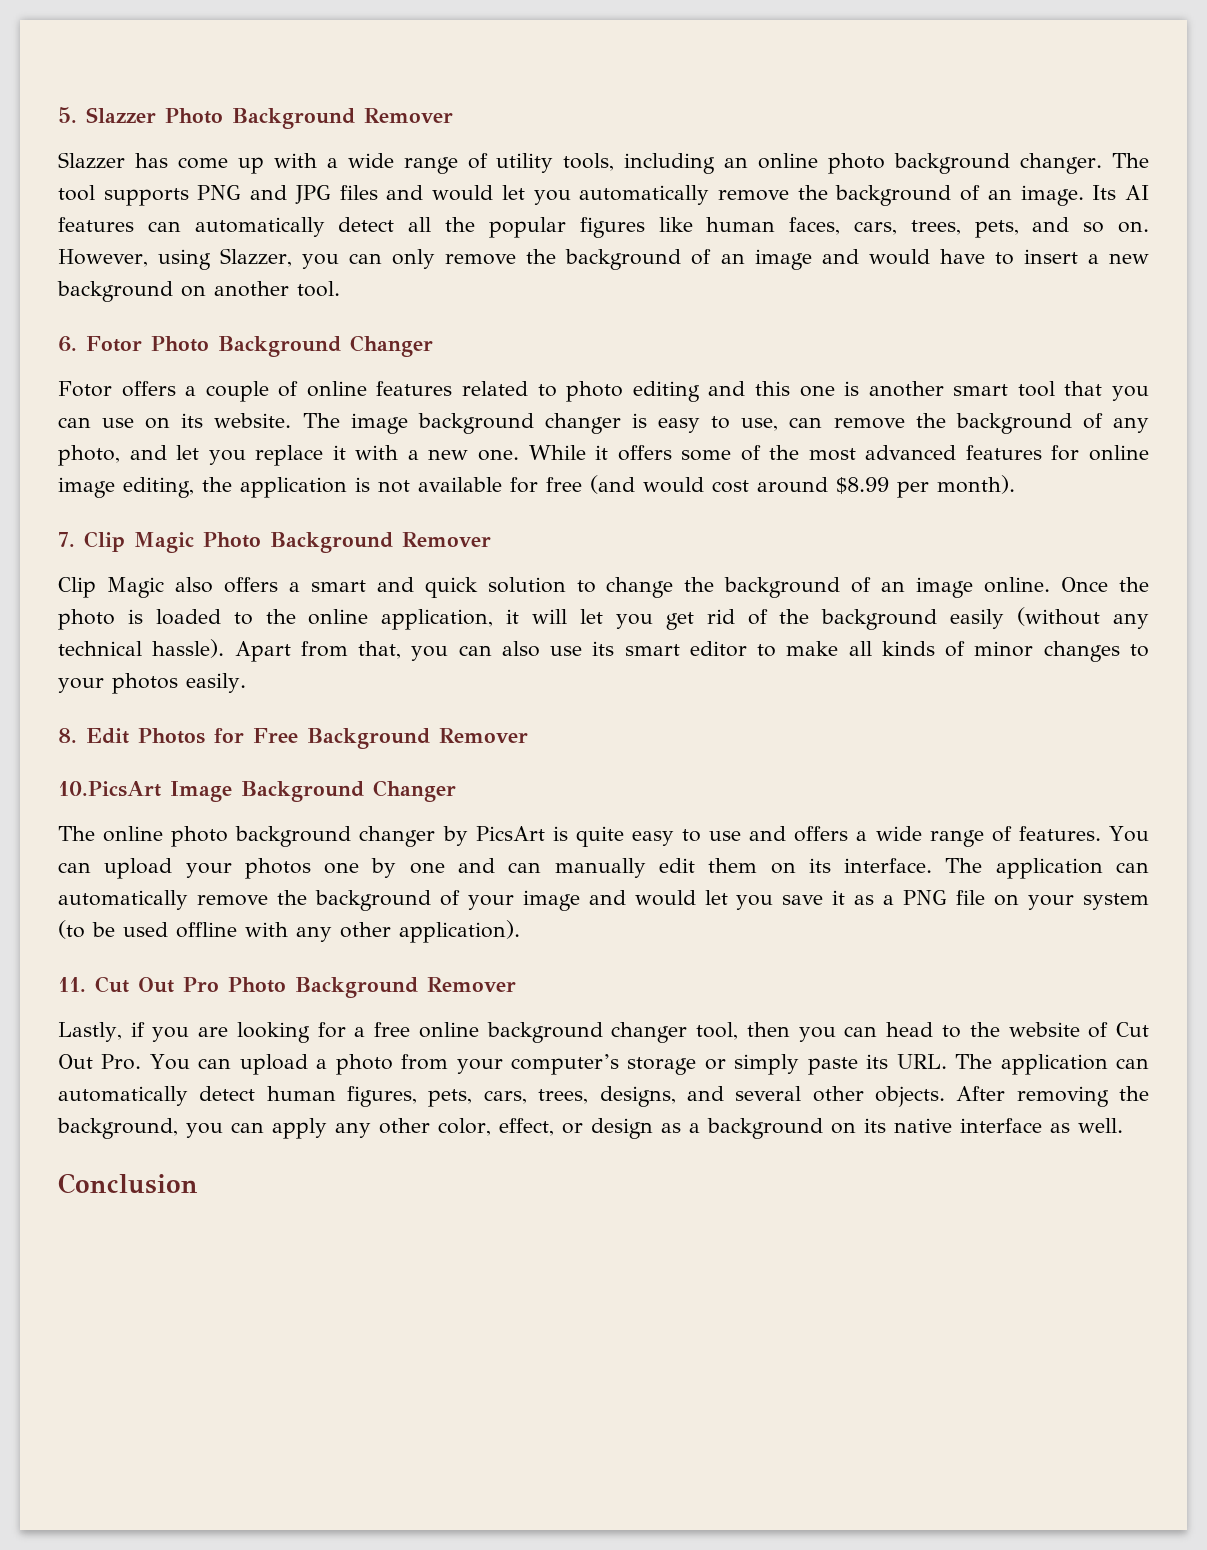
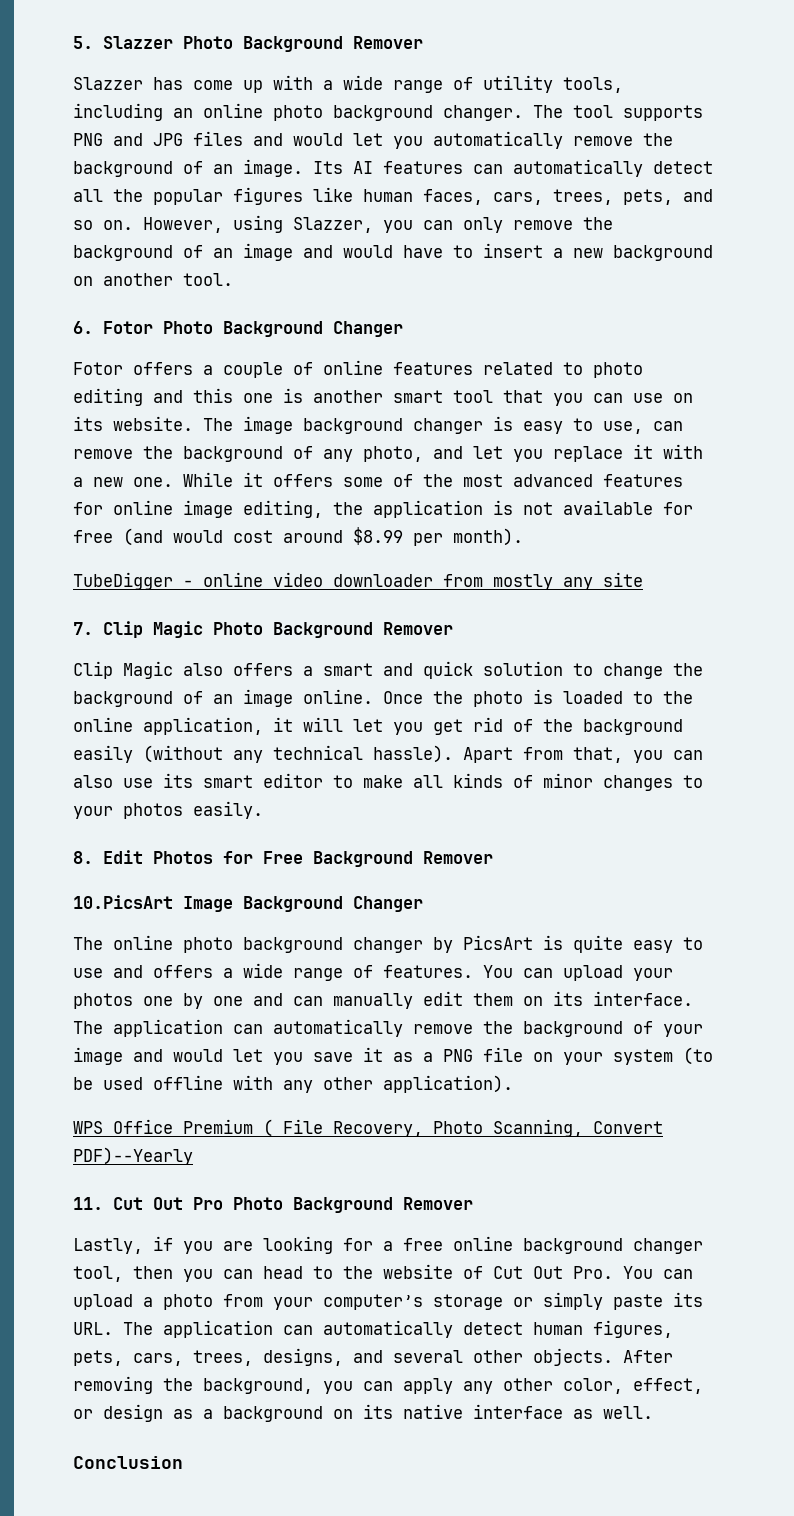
+ TubeDigger - online video downloader from mostly any site
+ WPS Office Premium ( File Recovery, Photo Scanning, Convert PDF)--Yearly

